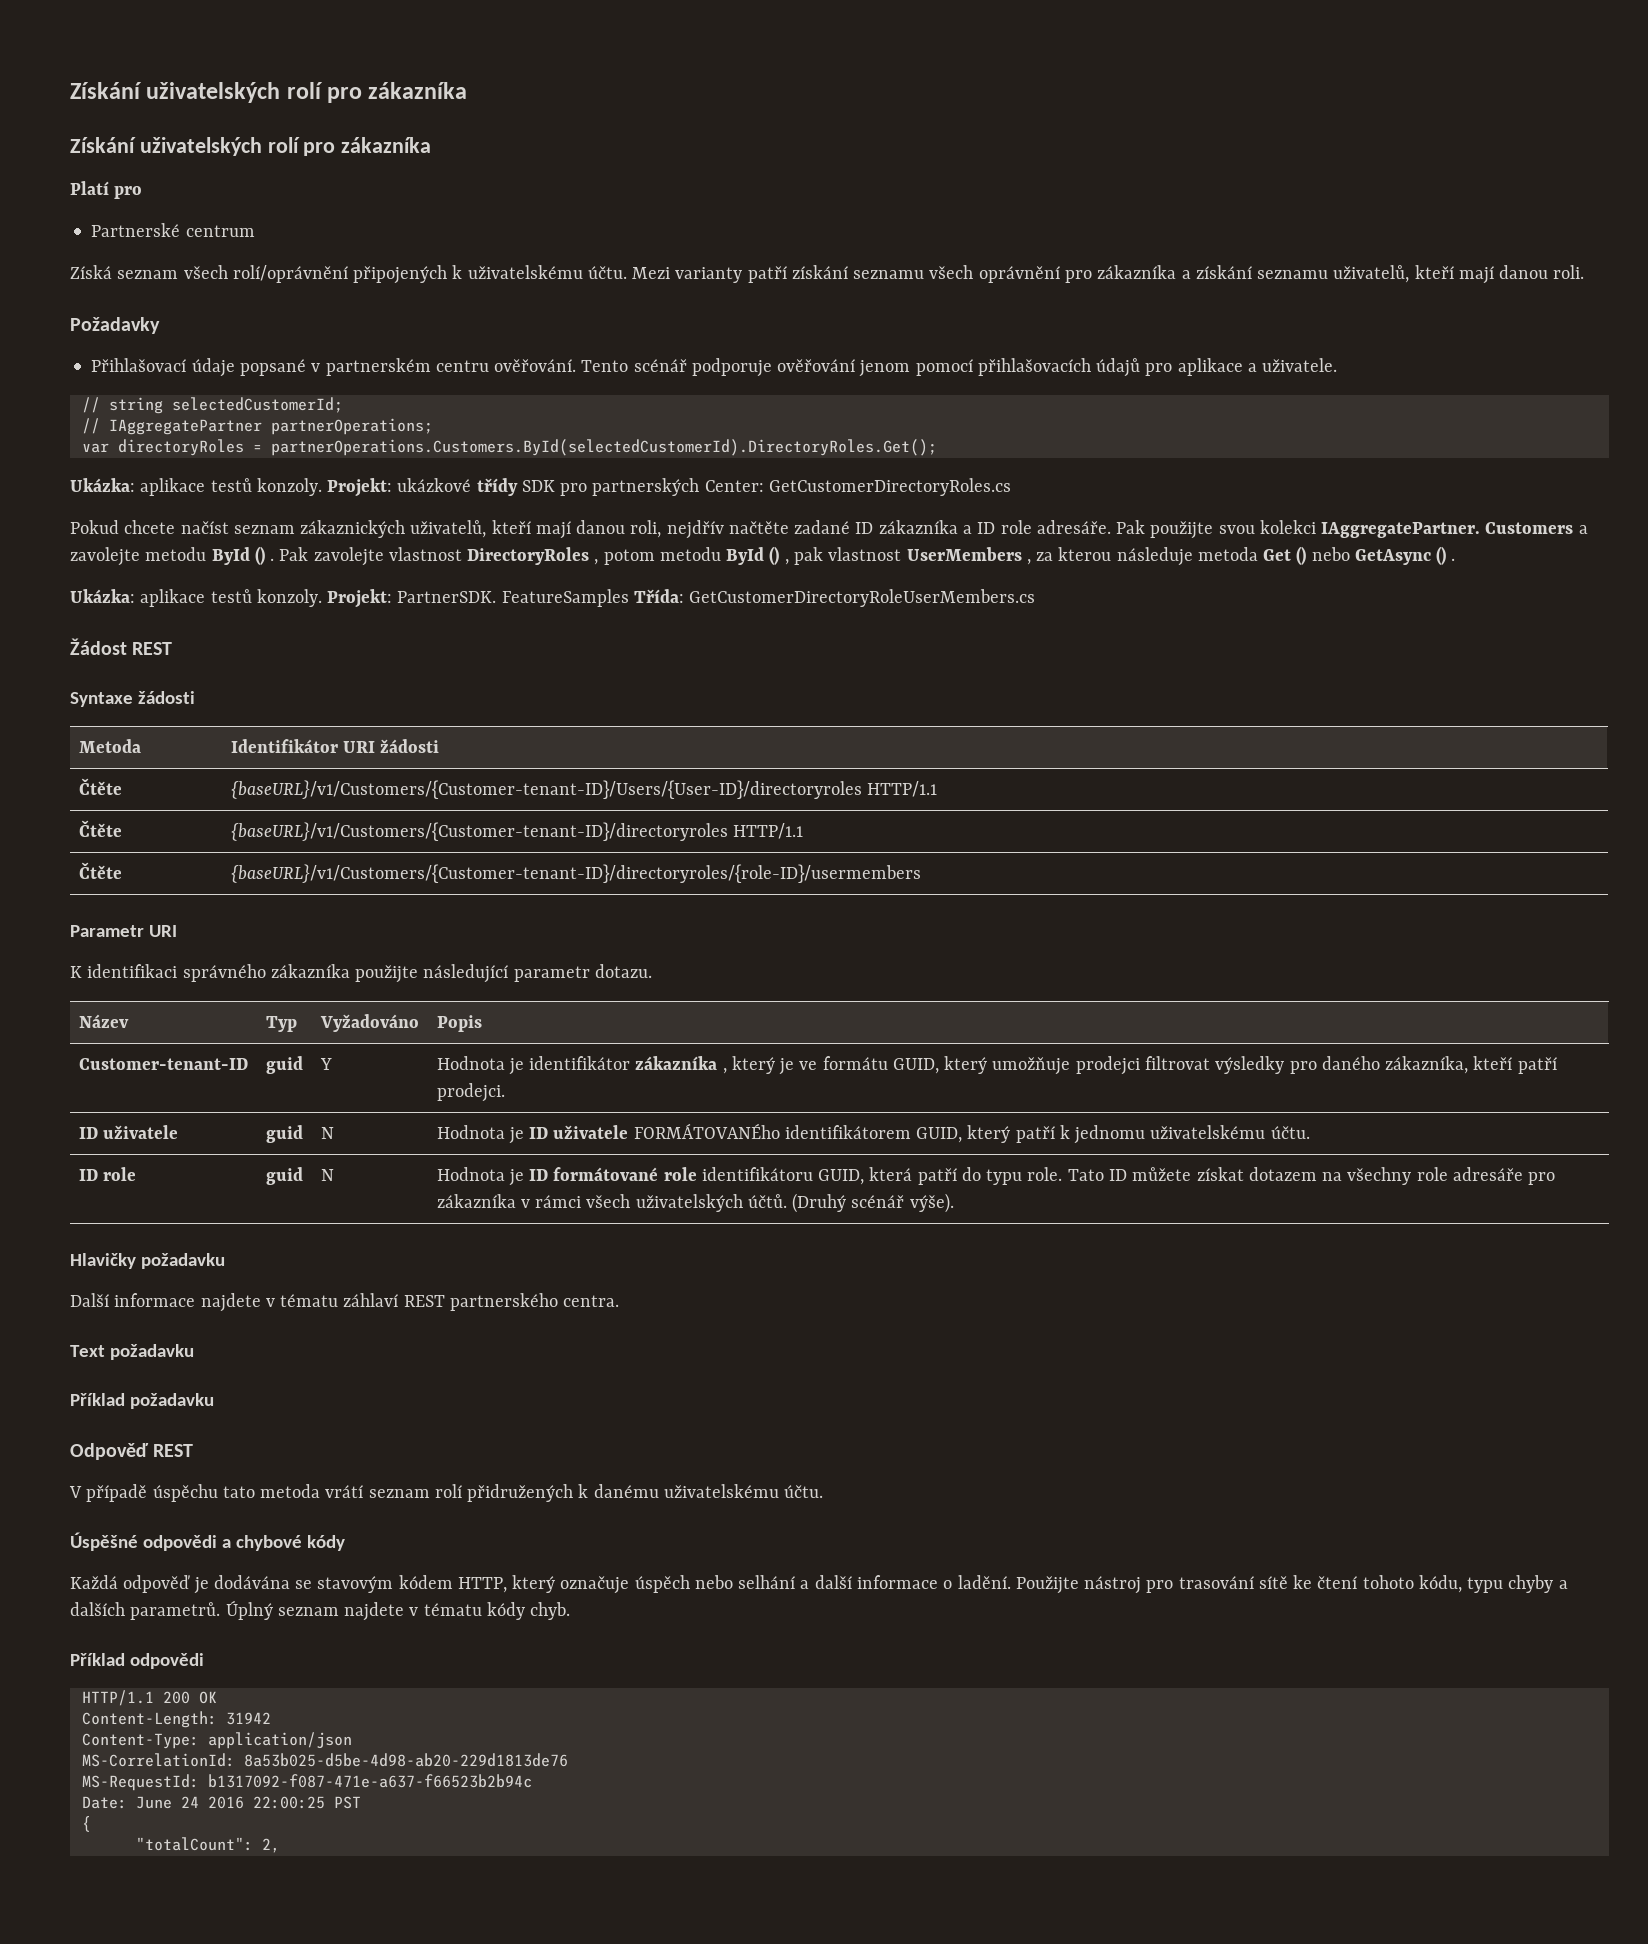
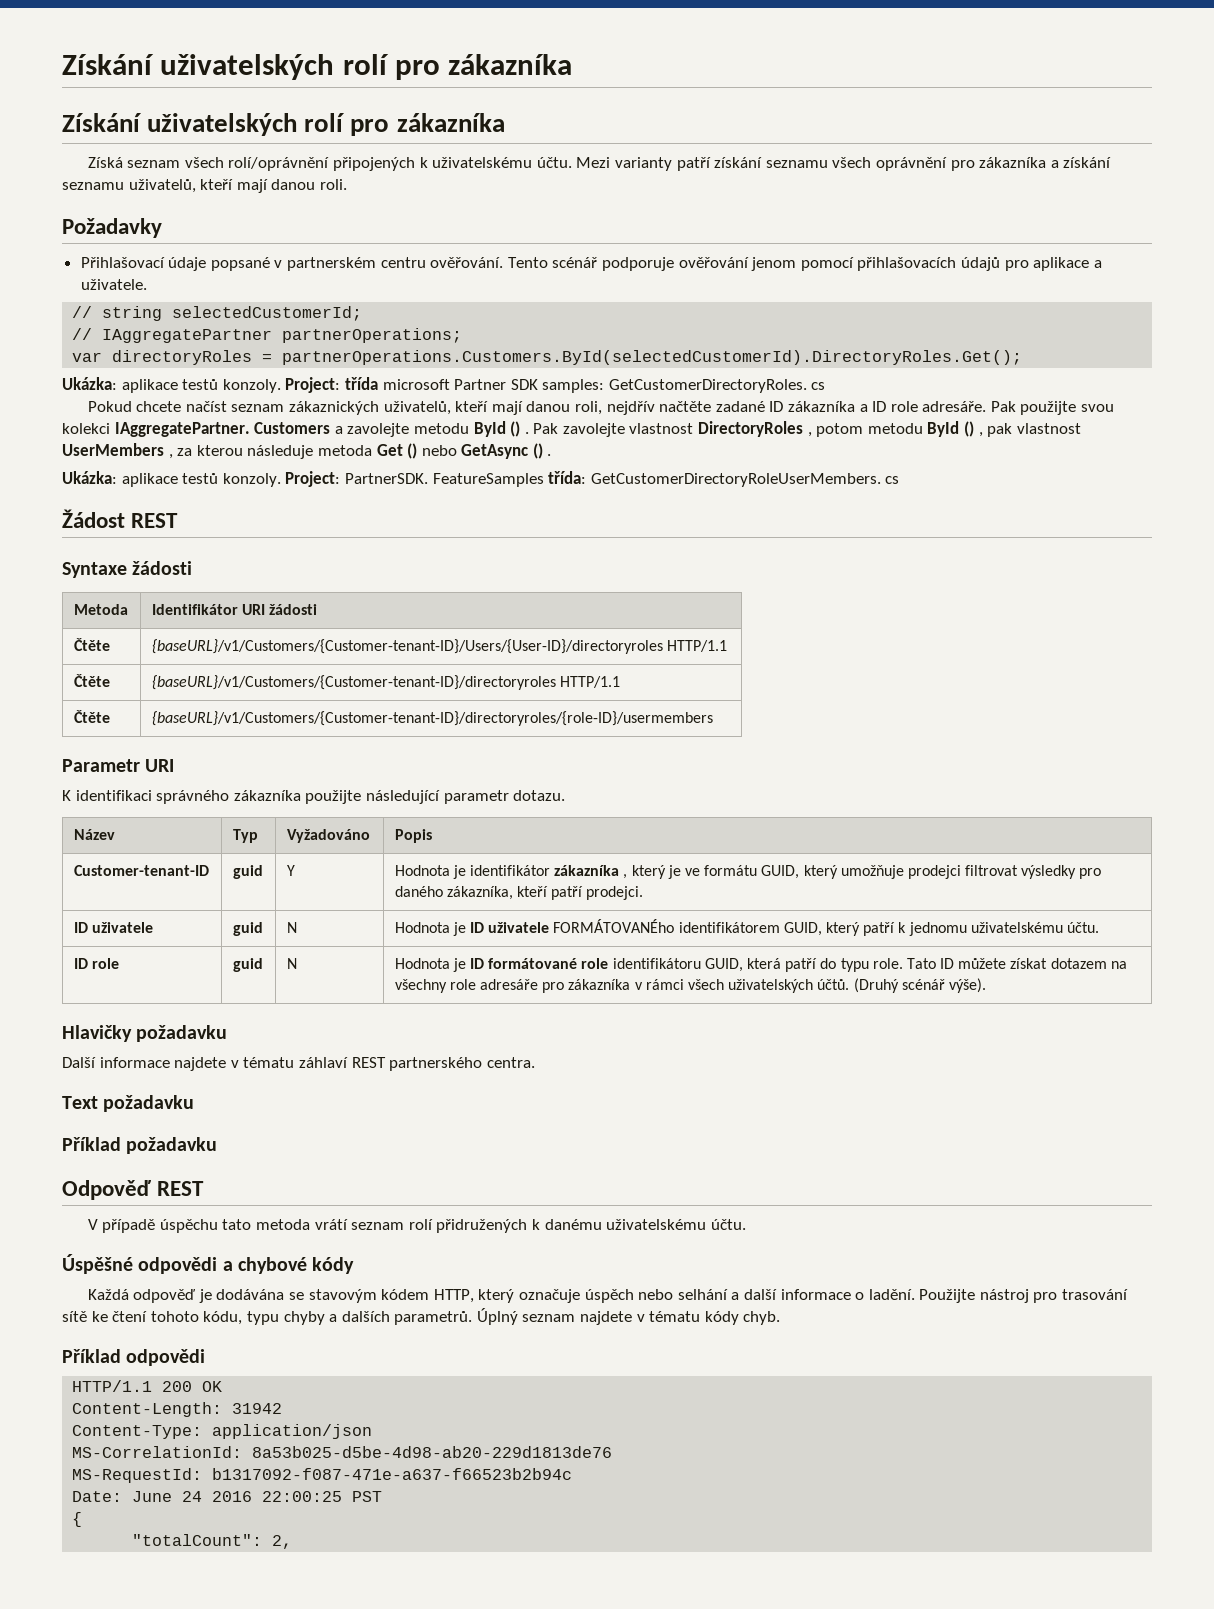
- Platí pro
- Partnerské centrum
- Projekt: ukázkové třídy SDK pro partnerských Center: GetCustomerDirectoryRoles.cs
+ Project: třída microsoft Partner SDK samples: GetCustomerDirectoryRoles. cs
- Projekt: PartnerSDK.
+ Project: PartnerSDK.
- FeatureSamples Třída: GetCustomerDirectoryRoleUserMembers.cs
+ FeatureSamples třída: GetCustomerDirectoryRoleUserMembers. cs

